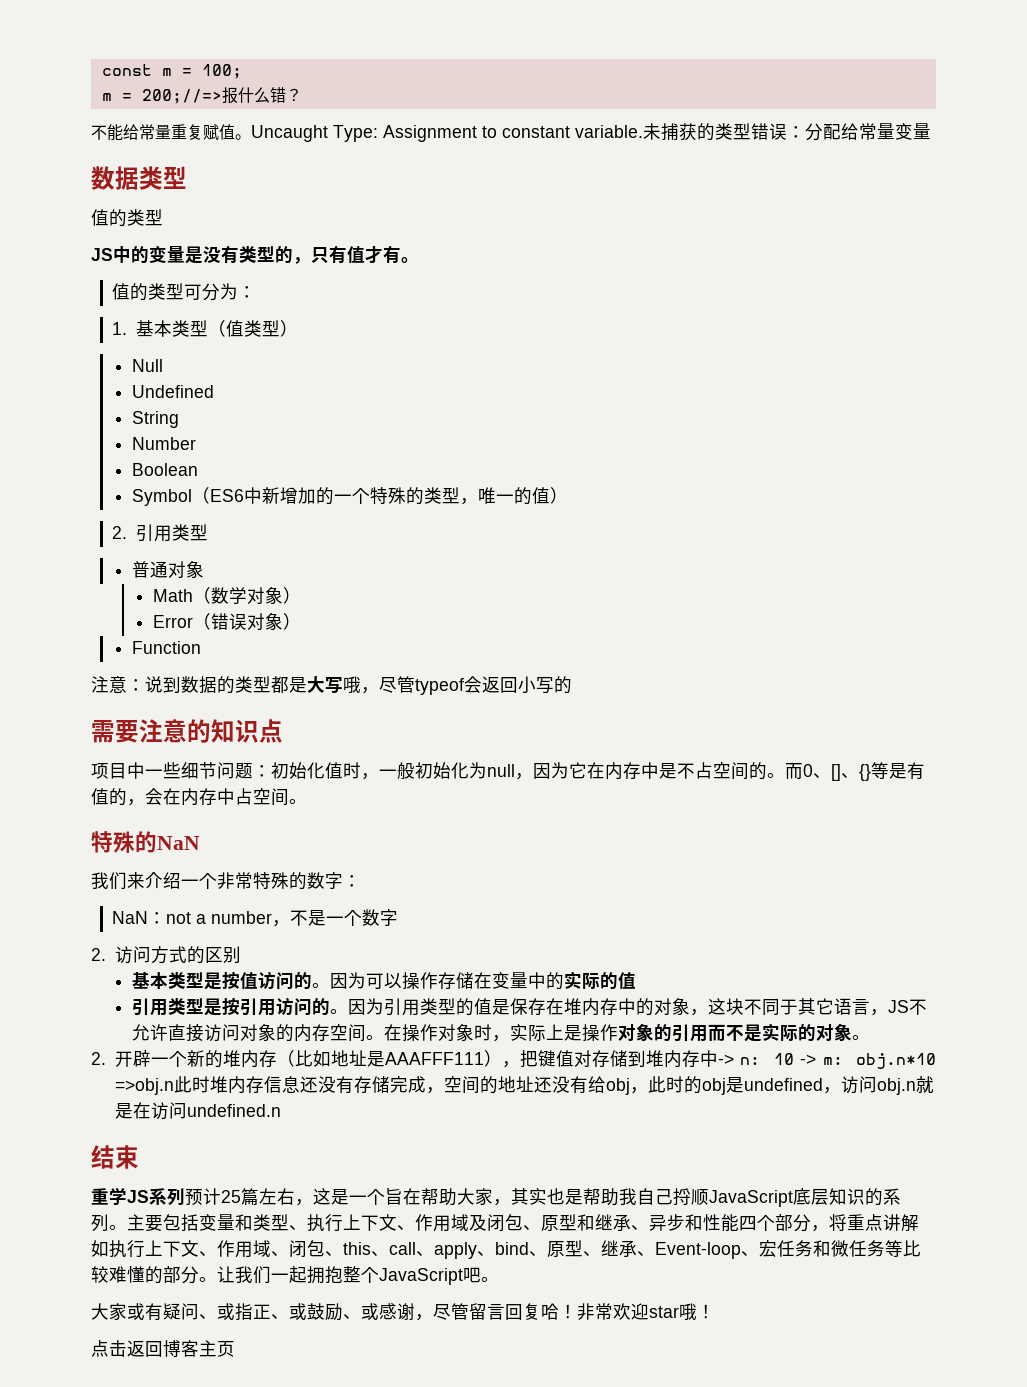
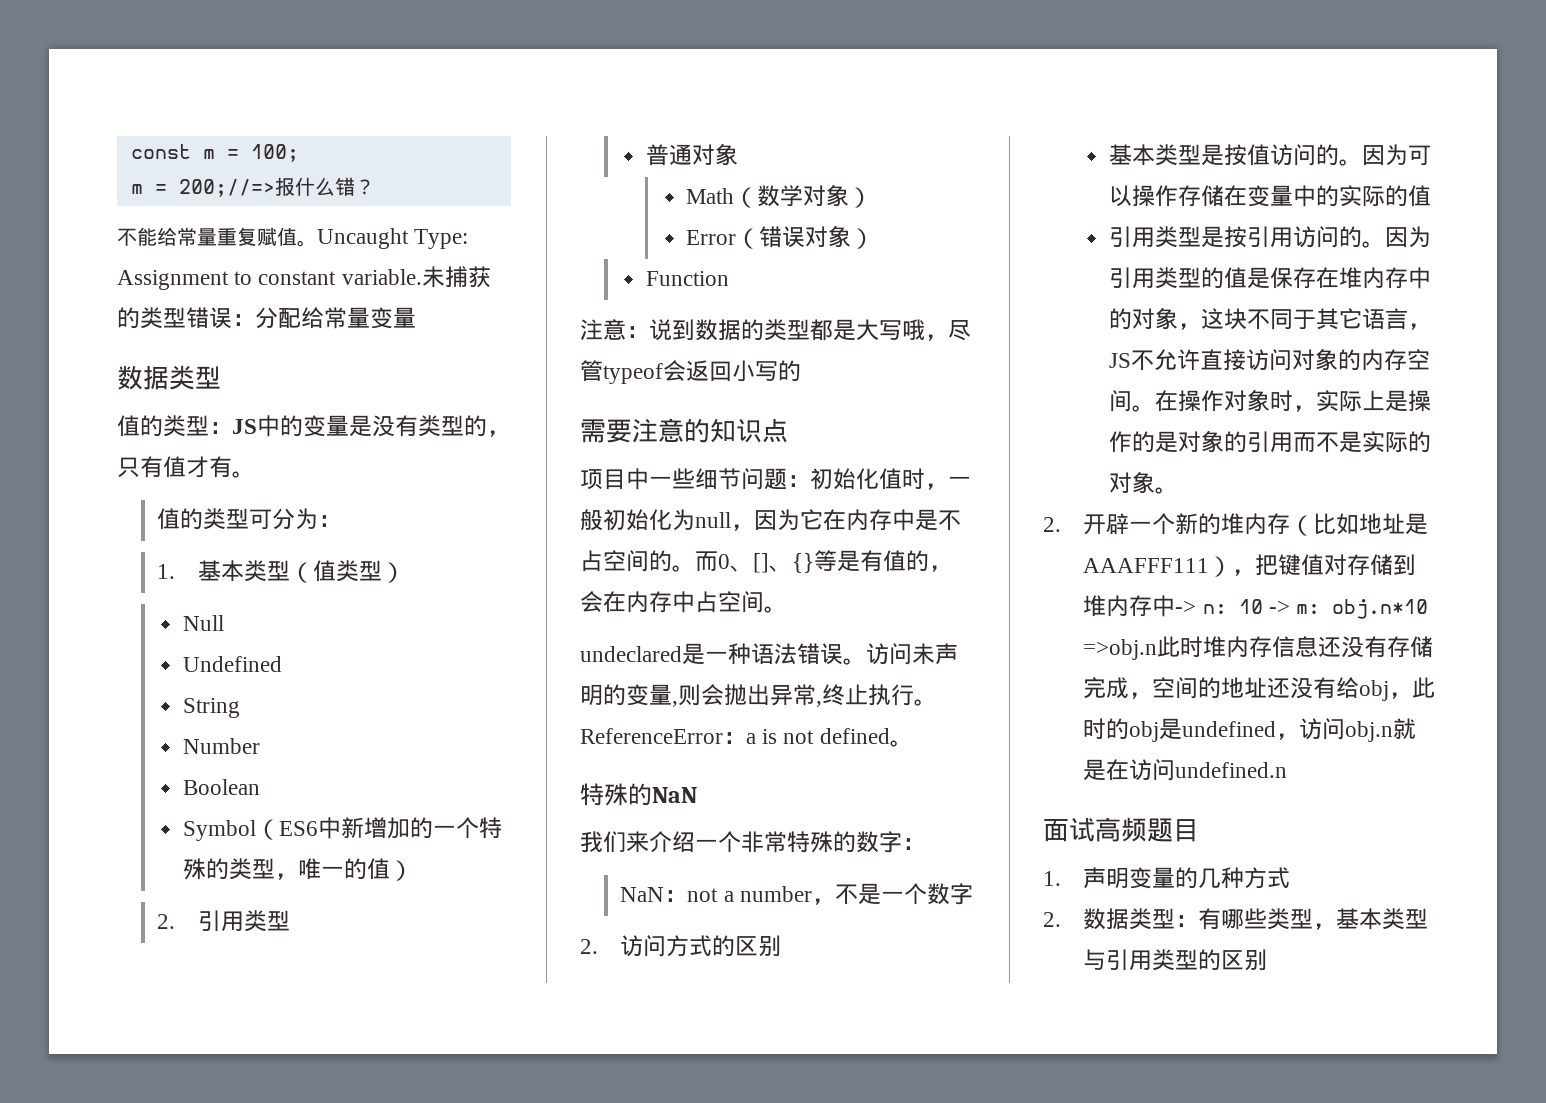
  未捕获的类型错误：分配给常量变量
  数据类型
- 值的类型
- JS中的变量是没有类型的，只有值才有。
+ 值的类型：JS中的变量是没有类型的，只有值才有。
+ undeclared是一种语法错误。访问未声明的变量,则会抛出异常,终止执行。ReferenceError：a is not defined。
- 在操作对象时，实际上是操作对象的引用而不是实际的对象。
+ 在操作对象时，实际上是操作的是对象的引用而不是实际的对象。
- 结束
- 重学JS系列预计25篇左右，这是一个旨在帮助大家，其实也是帮助我自己捋顺JavaScript底层知识的系列。主要包括变量和类型、执行上下文、作用域及闭包、原型和继承、异步和性能四个部分，将重点讲解如执行上下文、作用域、闭包、this、call、apply、bind、原型、继承、Event-loop、宏任务和微任务等比较难懂的部分。让我们一起拥抱整个JavaScript吧。
- 大家或有疑问、或指正、或鼓励、或感谢，尽管留言回复哈！非常欢迎star哦！
- 点击返回博客主页
+ 面试高频题目
+ 1.声明变量的几种方式
+ 2.数据类型：有哪些类型，基本类型与引用类型的区别

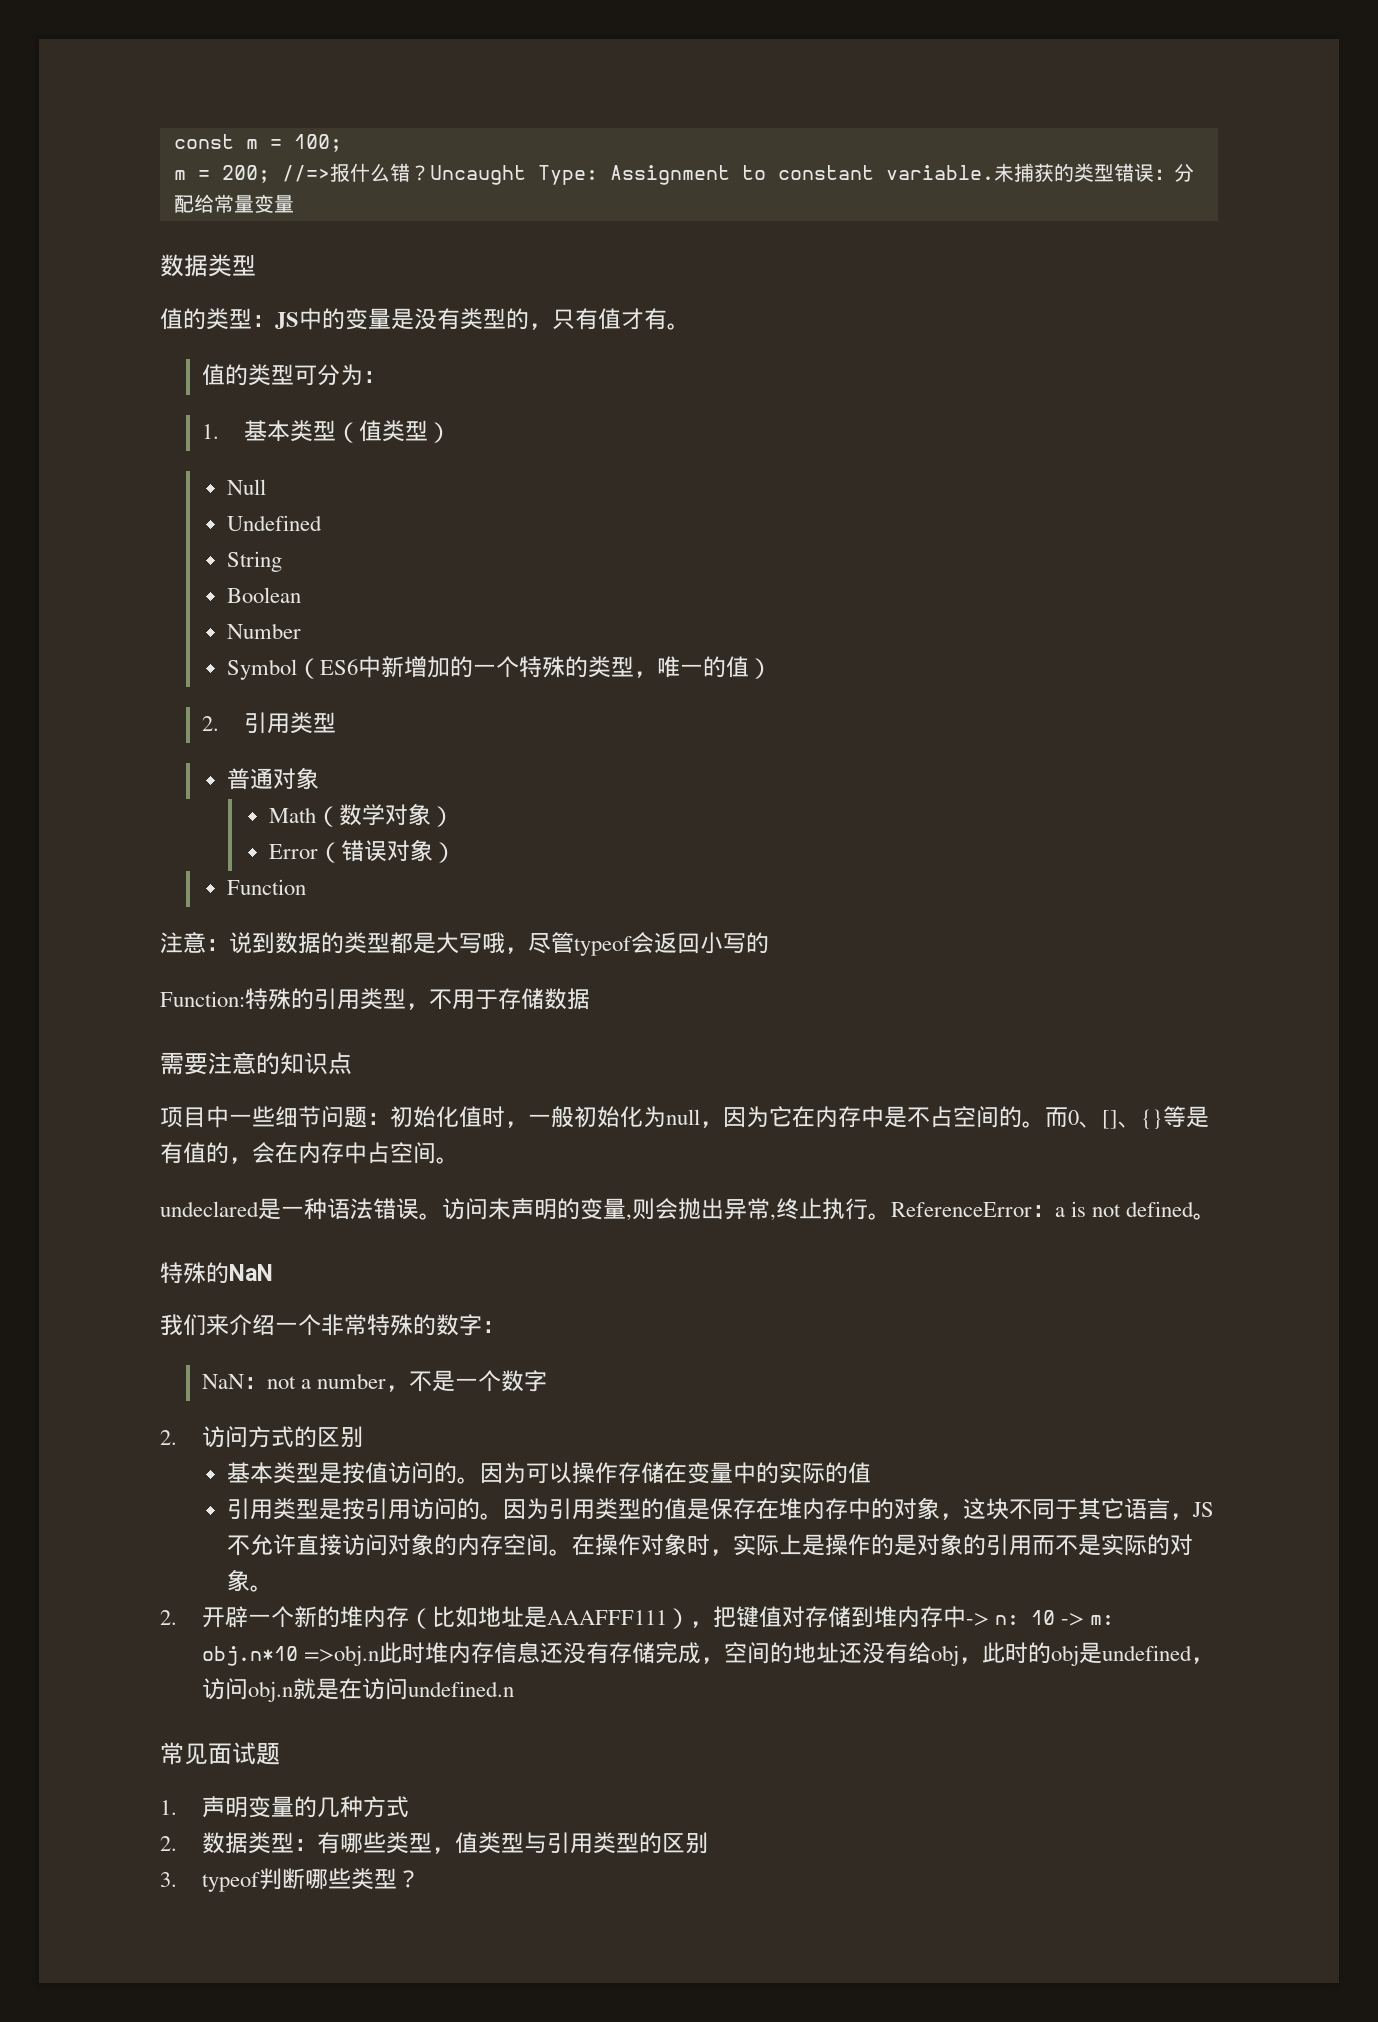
- m = 200;//=>报什么错？
- 不能给常量重复赋值。
+ m = 200; //=>报什么错？
+ Boolean
- Boolean
+ Function:特殊的引用类型，不用于存储数据
- 面试高频题目
+ 常见面试题
- 2.数据类型：有哪些类型，基本类型与引用类型的区别
+ 2.数据类型：有哪些类型，值类型与引用类型的区别
+ 3. typeof判断哪些类型？

